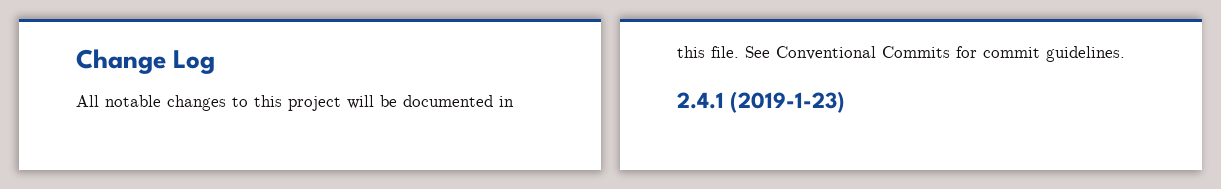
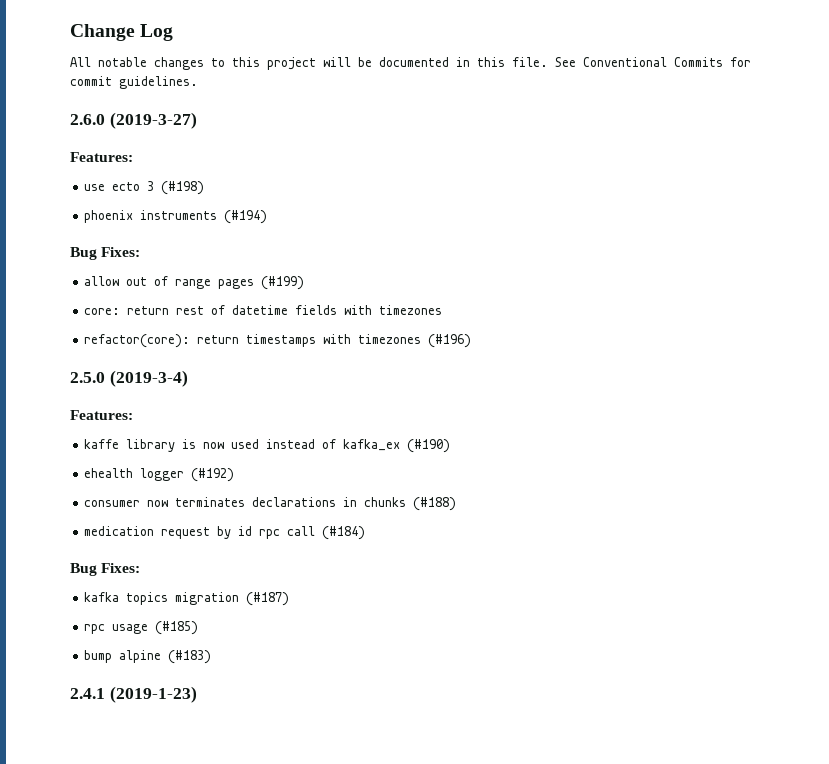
+ 2.6.0 (2019-3-27)
+ Features:
+ use ecto 3 (#198)
+ phoenix instruments (#194)
+ Bug Fixes:
+ allow out of range pages (#199)
+ core: return rest of datetime fields with timezones
+ refactor(core): return timestamps with timezones (#196)
+ 2.5.0 (2019-3-4)
+ Features:
+ kaffe library is now used instead of kafka_ex (#190)
+ ehealth logger (#192)
+ consumer now terminates declarations in chunks (#188)
+ medication request by id rpc call (#184)
+ Bug Fixes:
+ kafka topics migration (#187)
+ rpc usage (#185)
+ bump alpine (#183)

